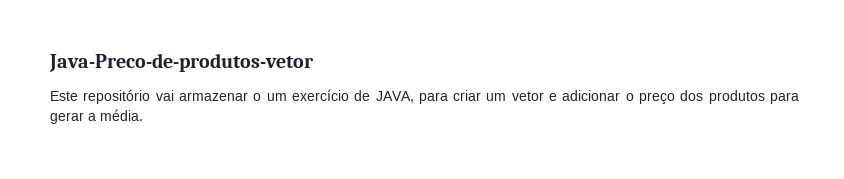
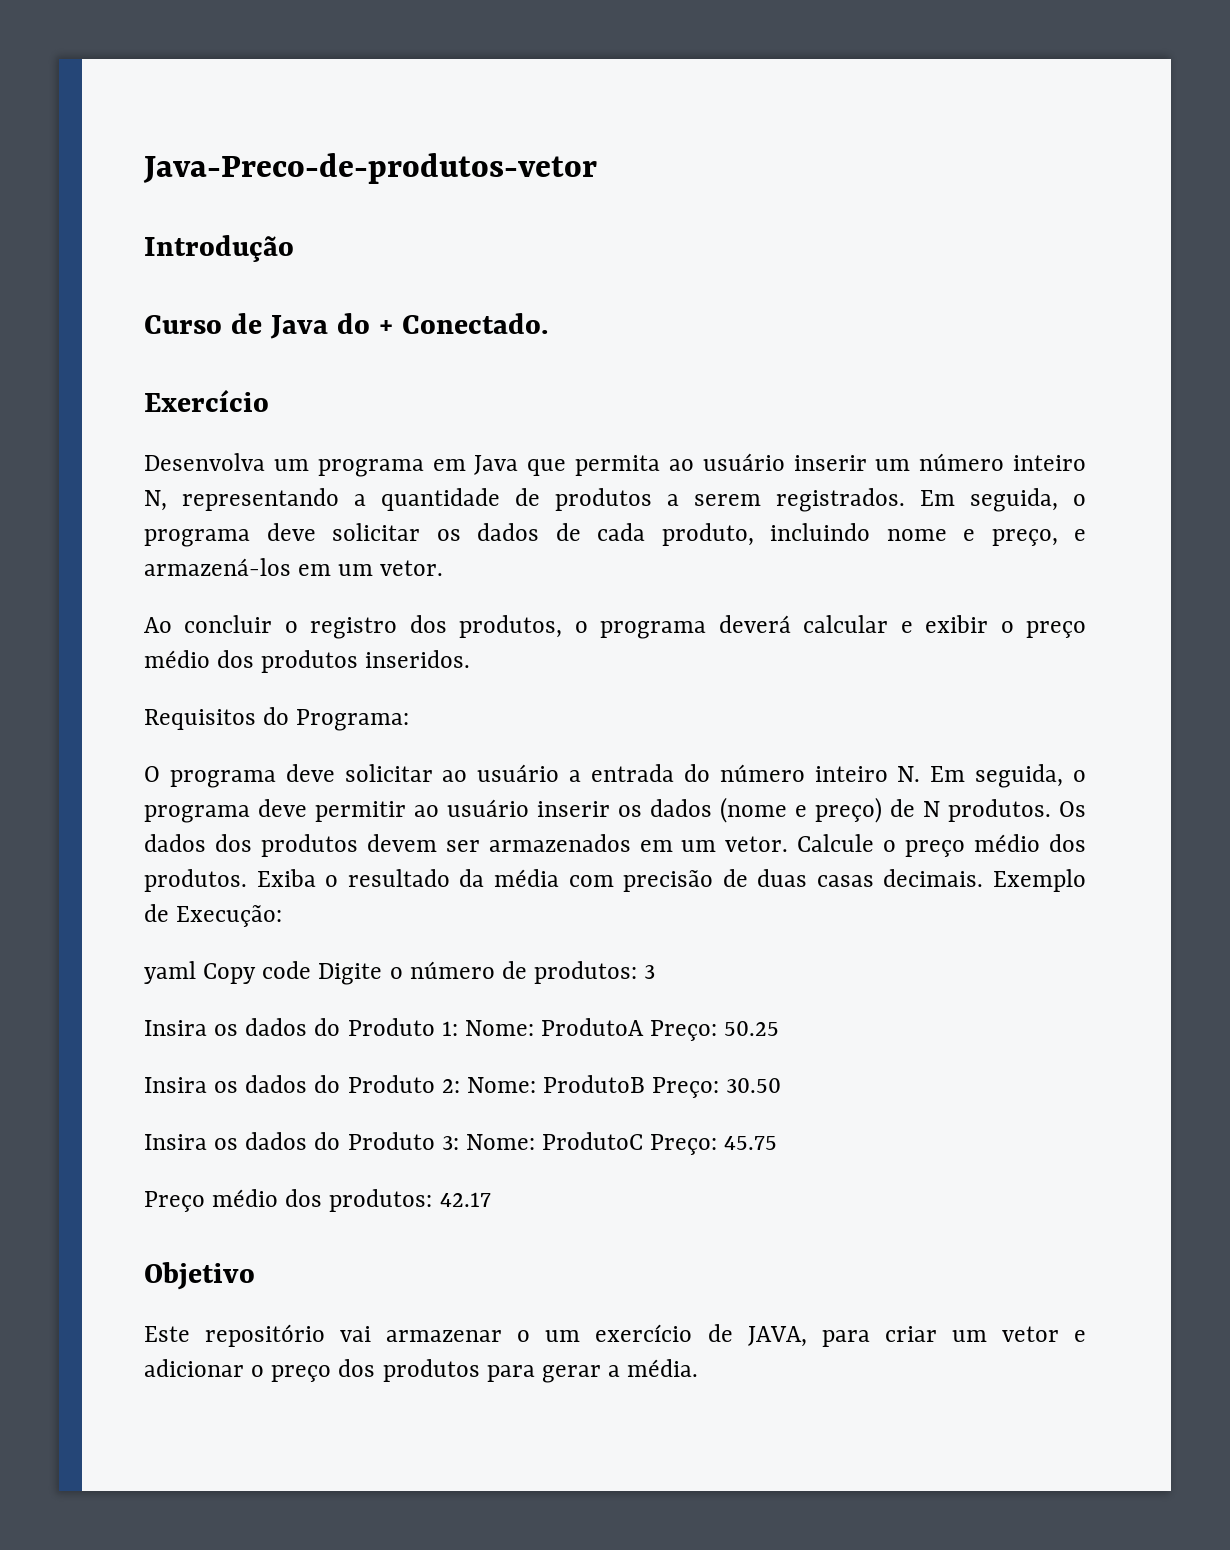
+ Introdução
+ Curso de Java do + Conectado.
+ Exercício
+ Desenvolva um programa em Java que permita ao usuário inserir um número inteiro N, representando a quantidade de produtos a serem registrados. Em seguida, o programa deve solicitar os dados de cada produto, incluindo nome e preço, e armazená-los em um vetor.
+ Ao concluir o registro dos produtos, o programa deverá calcular e exibir o preço médio dos produtos inseridos.
+ Requisitos do Programa:
+ O programa deve solicitar ao usuário a entrada do número inteiro N. Em seguida, o programa deve permitir ao usuário inserir os dados (nome e preço) de N produtos. Os dados dos produtos devem ser armazenados em um vetor. Calcule o preço médio dos produtos. Exiba o resultado da média com precisão de duas casas decimais. Exemplo de Execução:
+ yaml Copy code Digite o número de produtos: 3
+ Insira os dados do Produto 1: Nome: ProdutoA Preço: 50.25
+ Insira os dados do Produto 2: Nome: ProdutoB Preço: 30.50
+ Insira os dados do Produto 3: Nome: ProdutoC Preço: 45.75
+ Preço médio dos produtos: 42.17
+ Objetivo

